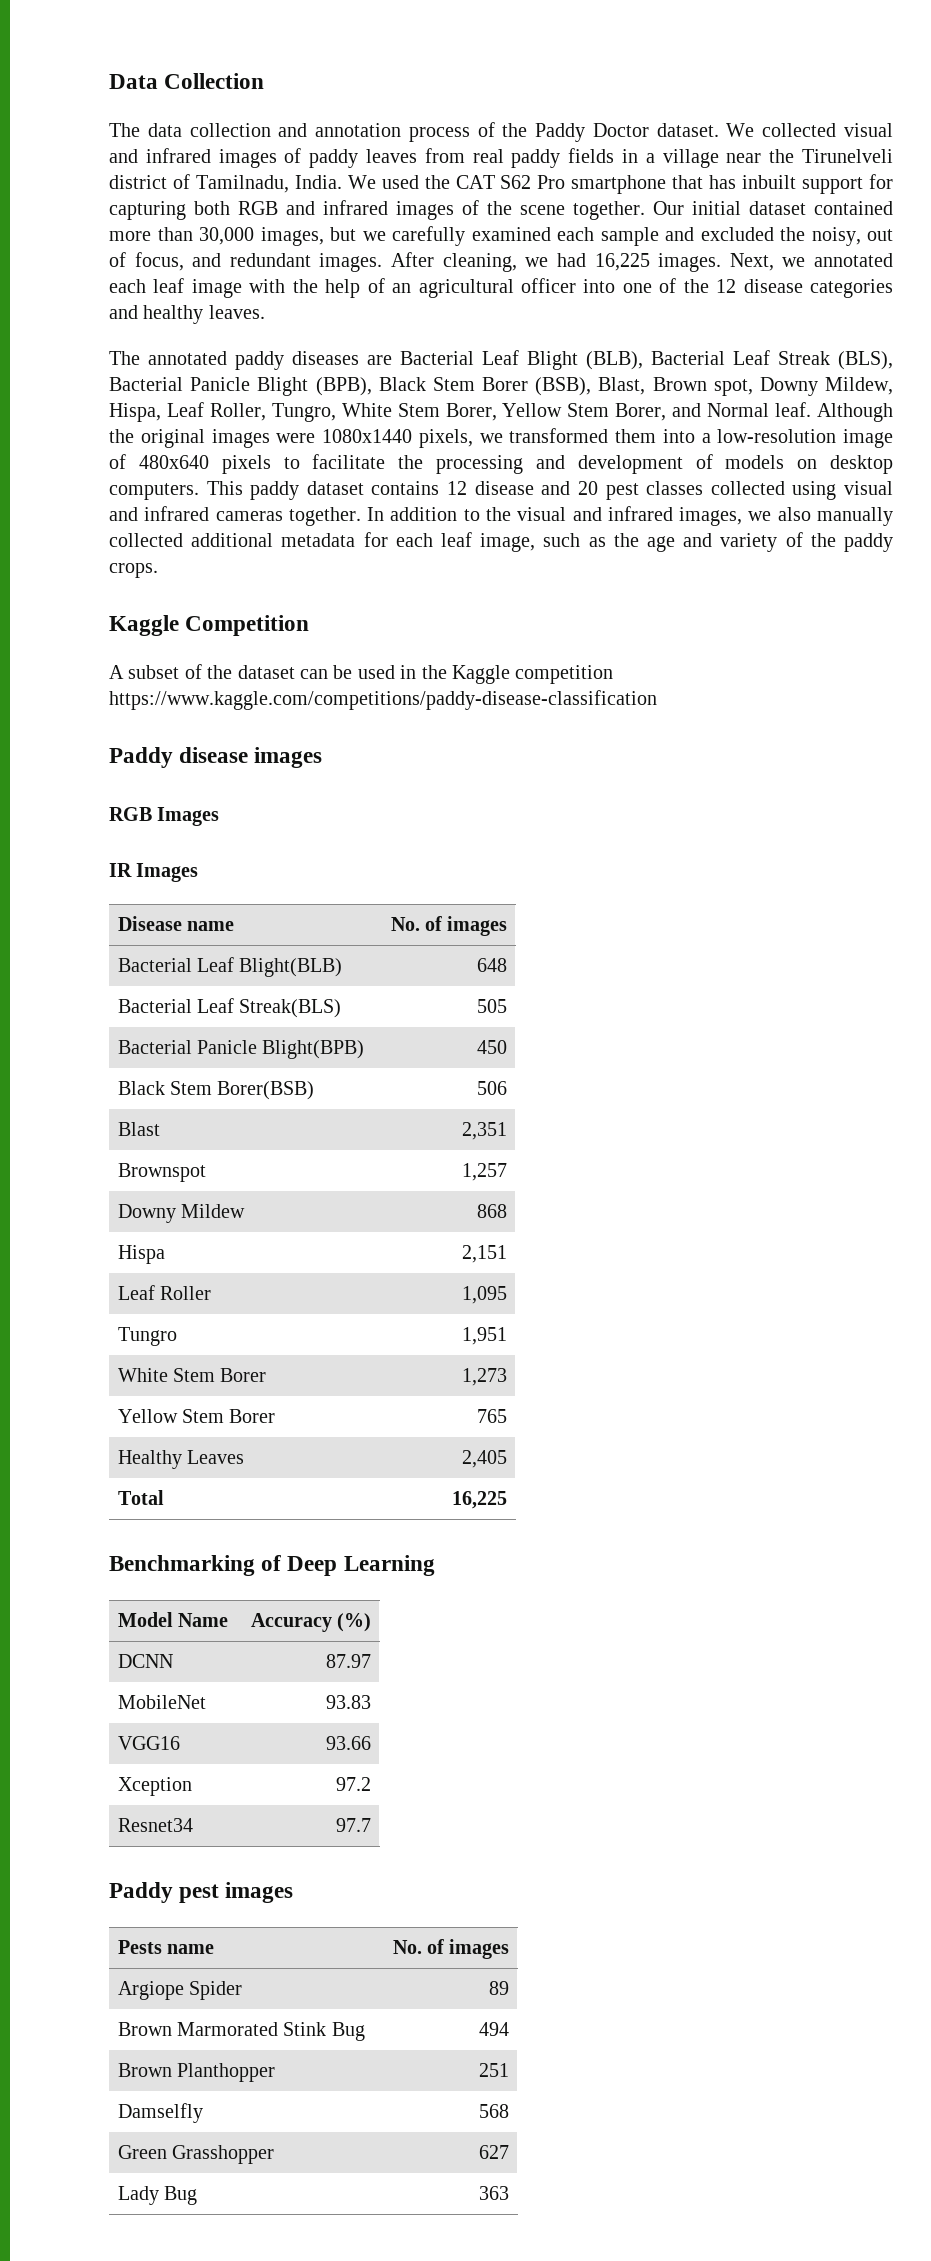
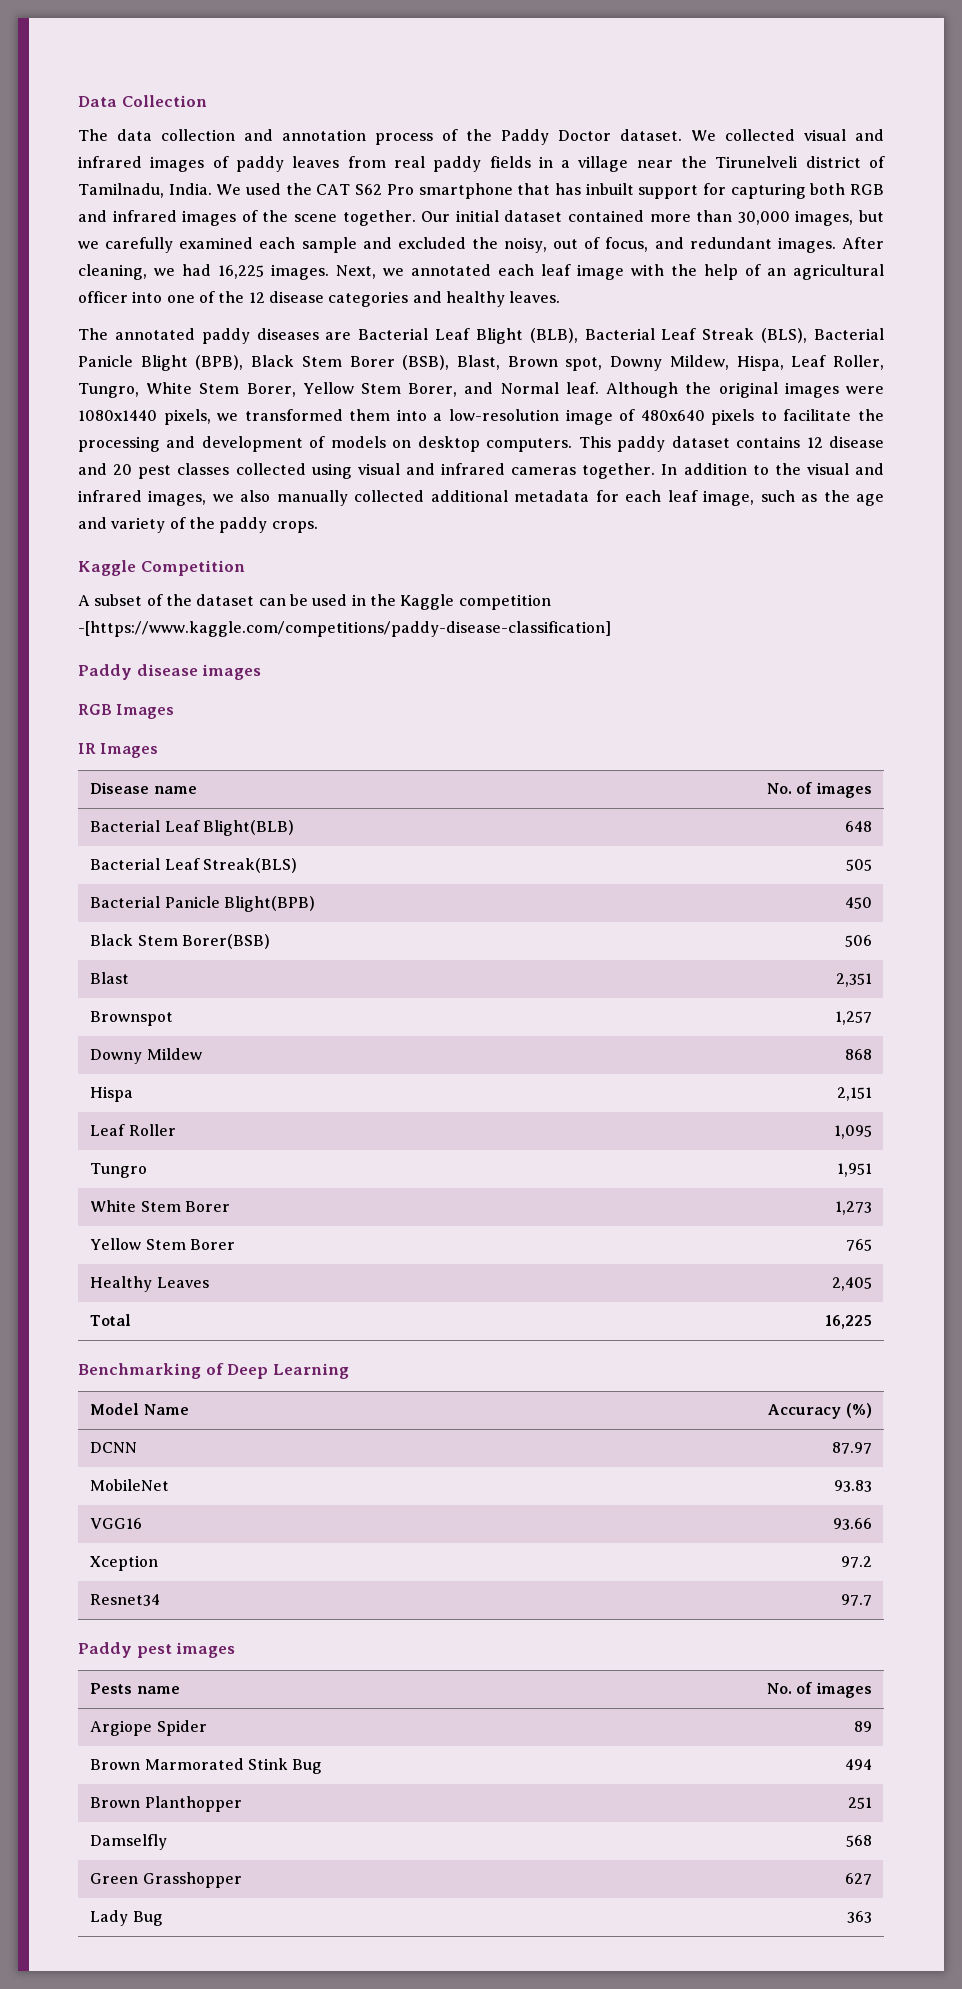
- A subset of the dataset can be used in the Kaggle competition https://www.kaggle.com/competitions/paddy-disease-classification
+ A subset of the dataset can be used in the Kaggle competition -[https://www.kaggle.com/competitions/paddy-disease-classification]

